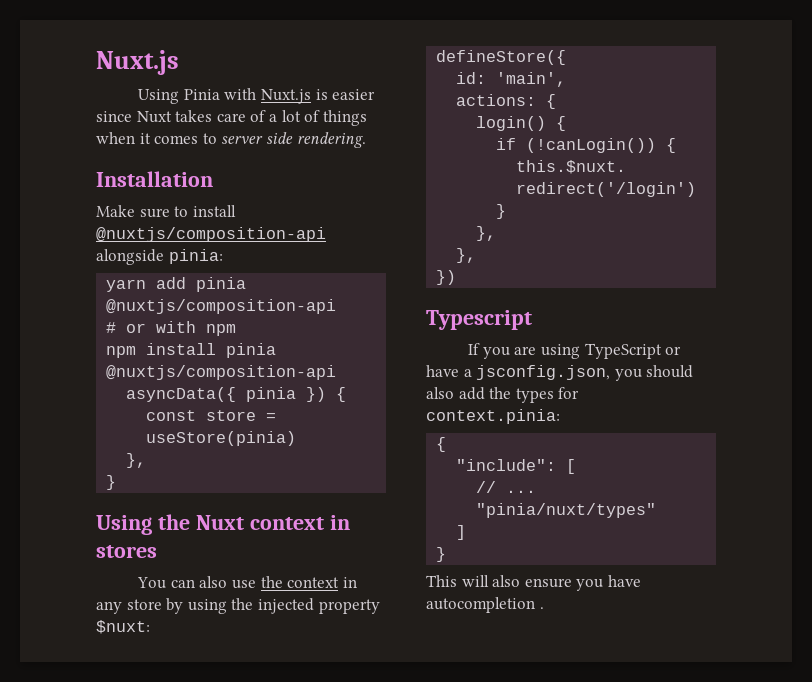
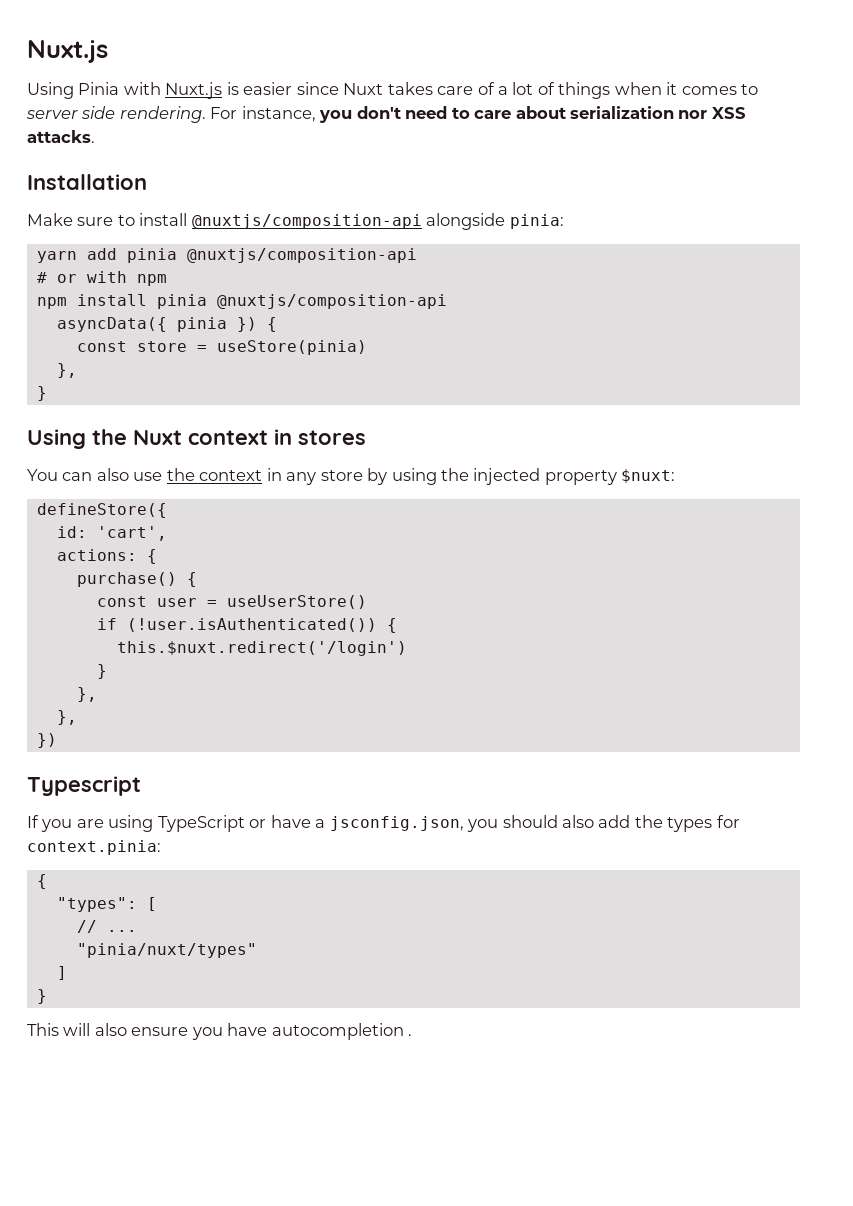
+ For instance, you don't need to care about serialization nor XSS attacks.
- id: 'main',
+ id: 'cart',
- login() {
+ purchase() {
+ const user = useUserStore()
- if (!canLogin()) {
+ if (!user.isAuthenticated()) {
- "include": [
+ "types": [

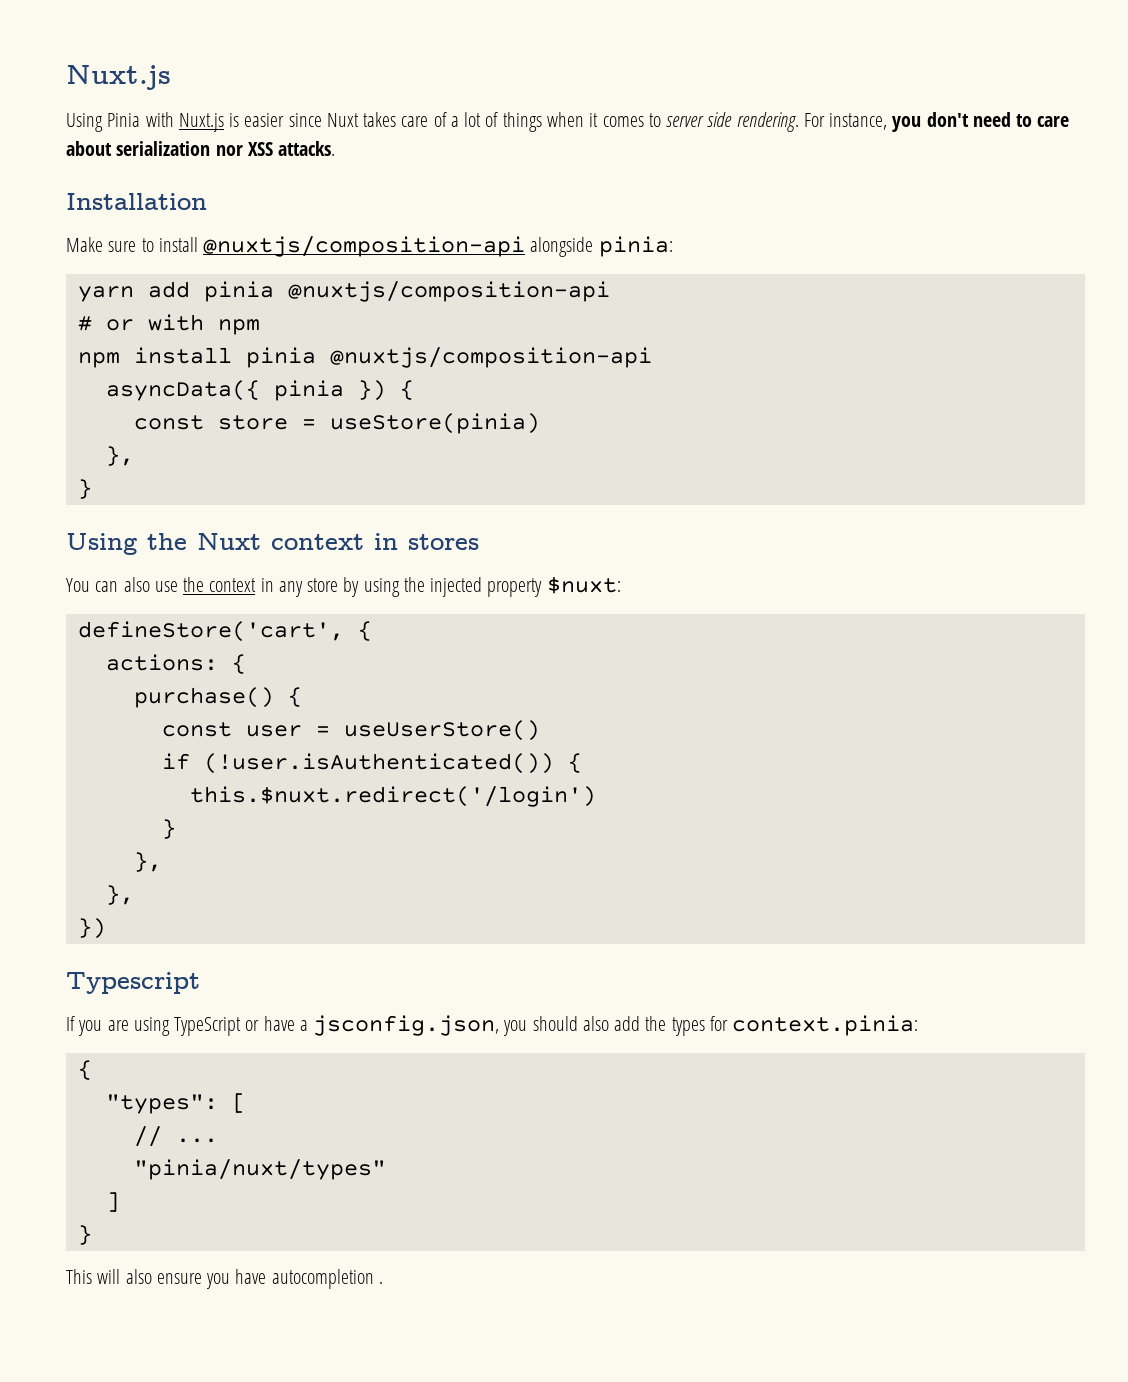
- defineStore({
- id: 'cart',
+ defineStore('cart', {

